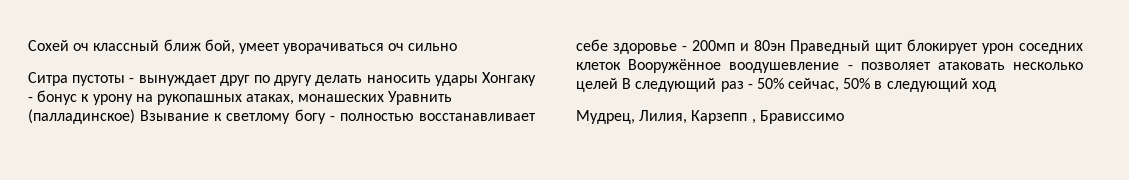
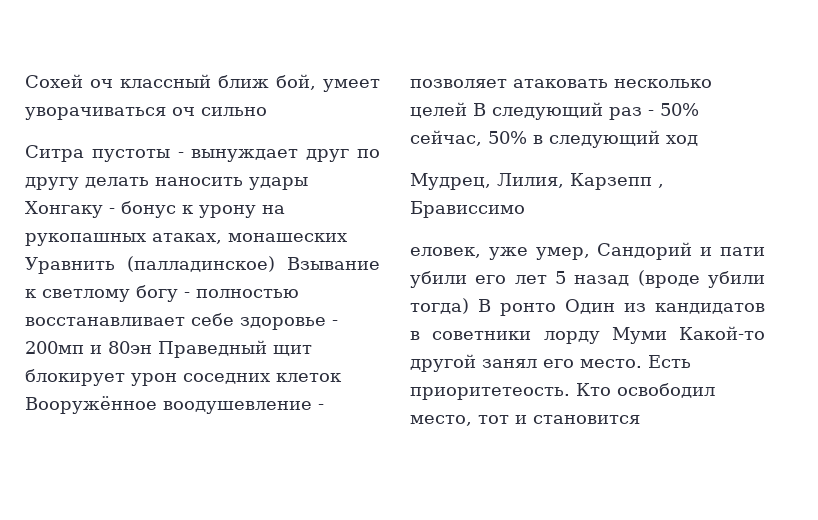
+ еловек, уже умер, Сандорий и пати убили его лет 5 назад (вроде убили тогда) В ронто Один из кандидатов в советники лорду Муми Какой-то другой занял его место. Есть приоритетеость. Кто освободил место, тот и становится

